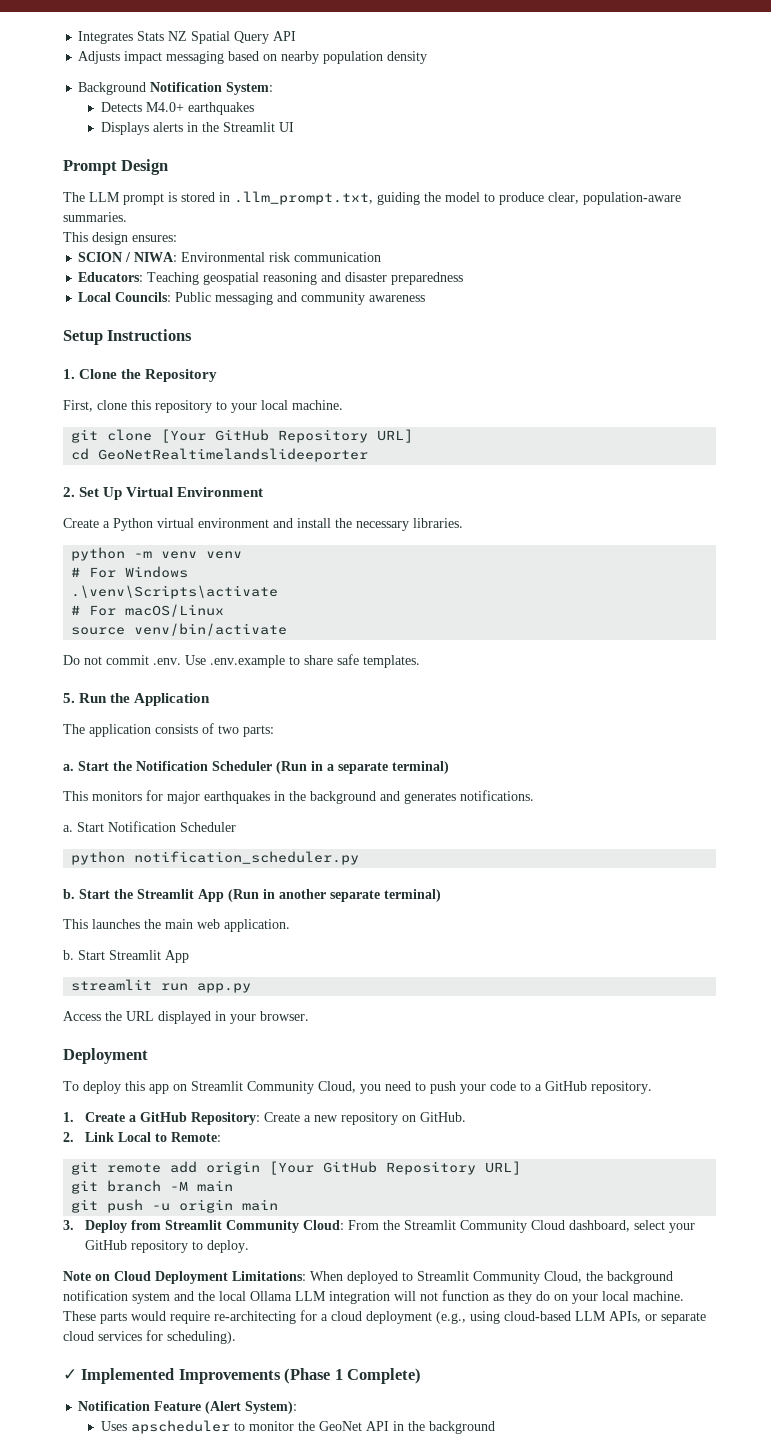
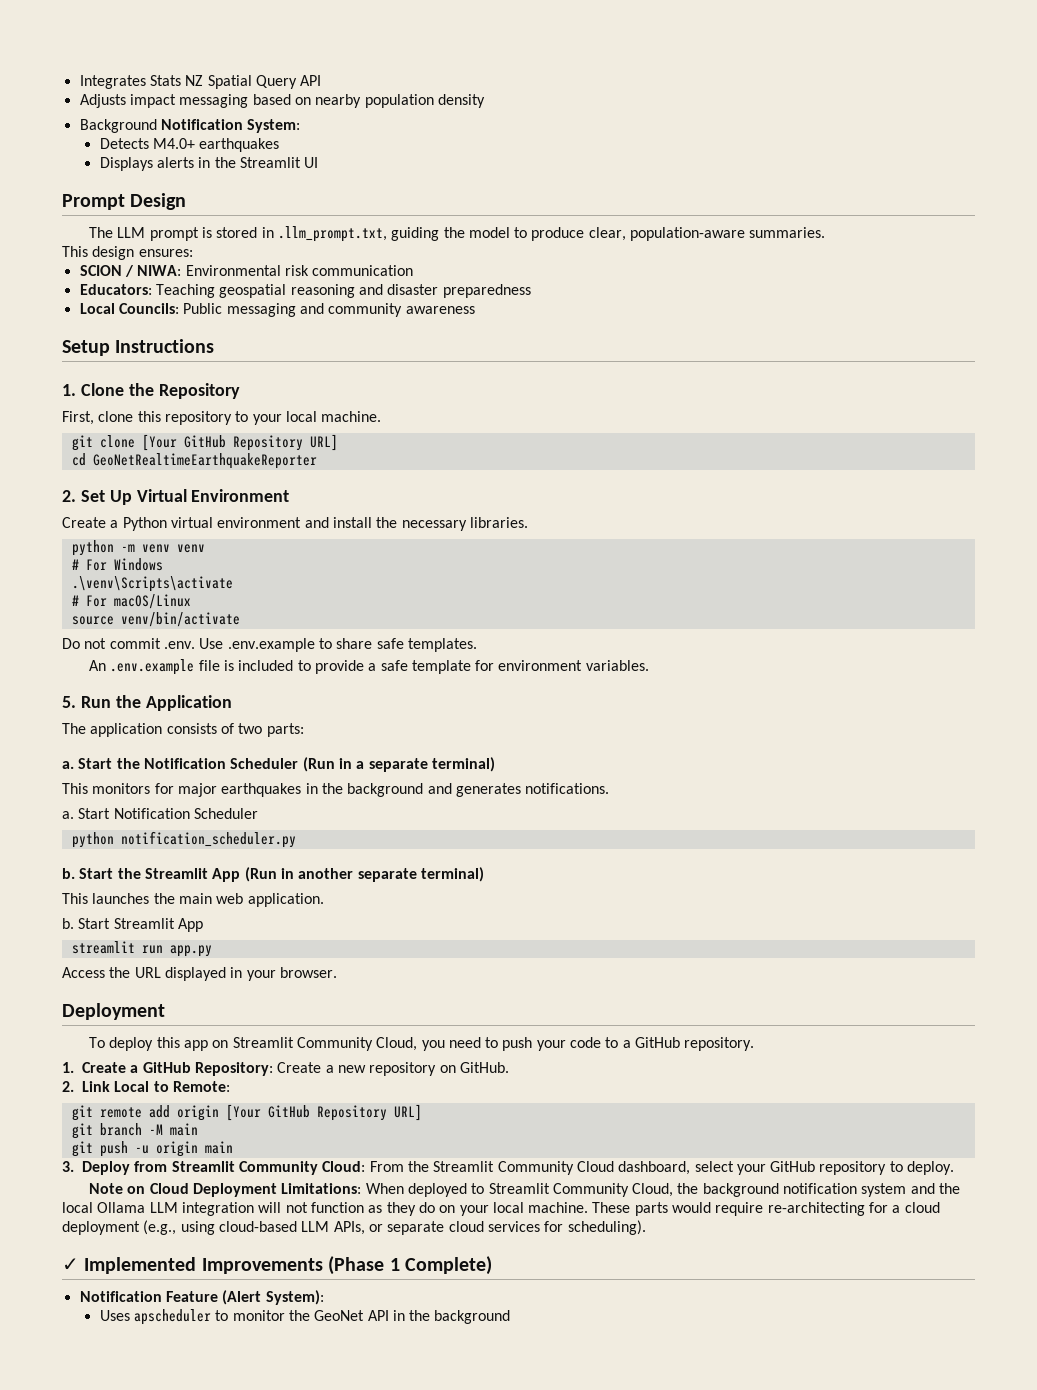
- cd GeoNetRealtimelandslideeporter
+ cd GeoNetRealtimeEarthquakeReporter
+ An .env.example file is included to provide a safe template for environment variables.

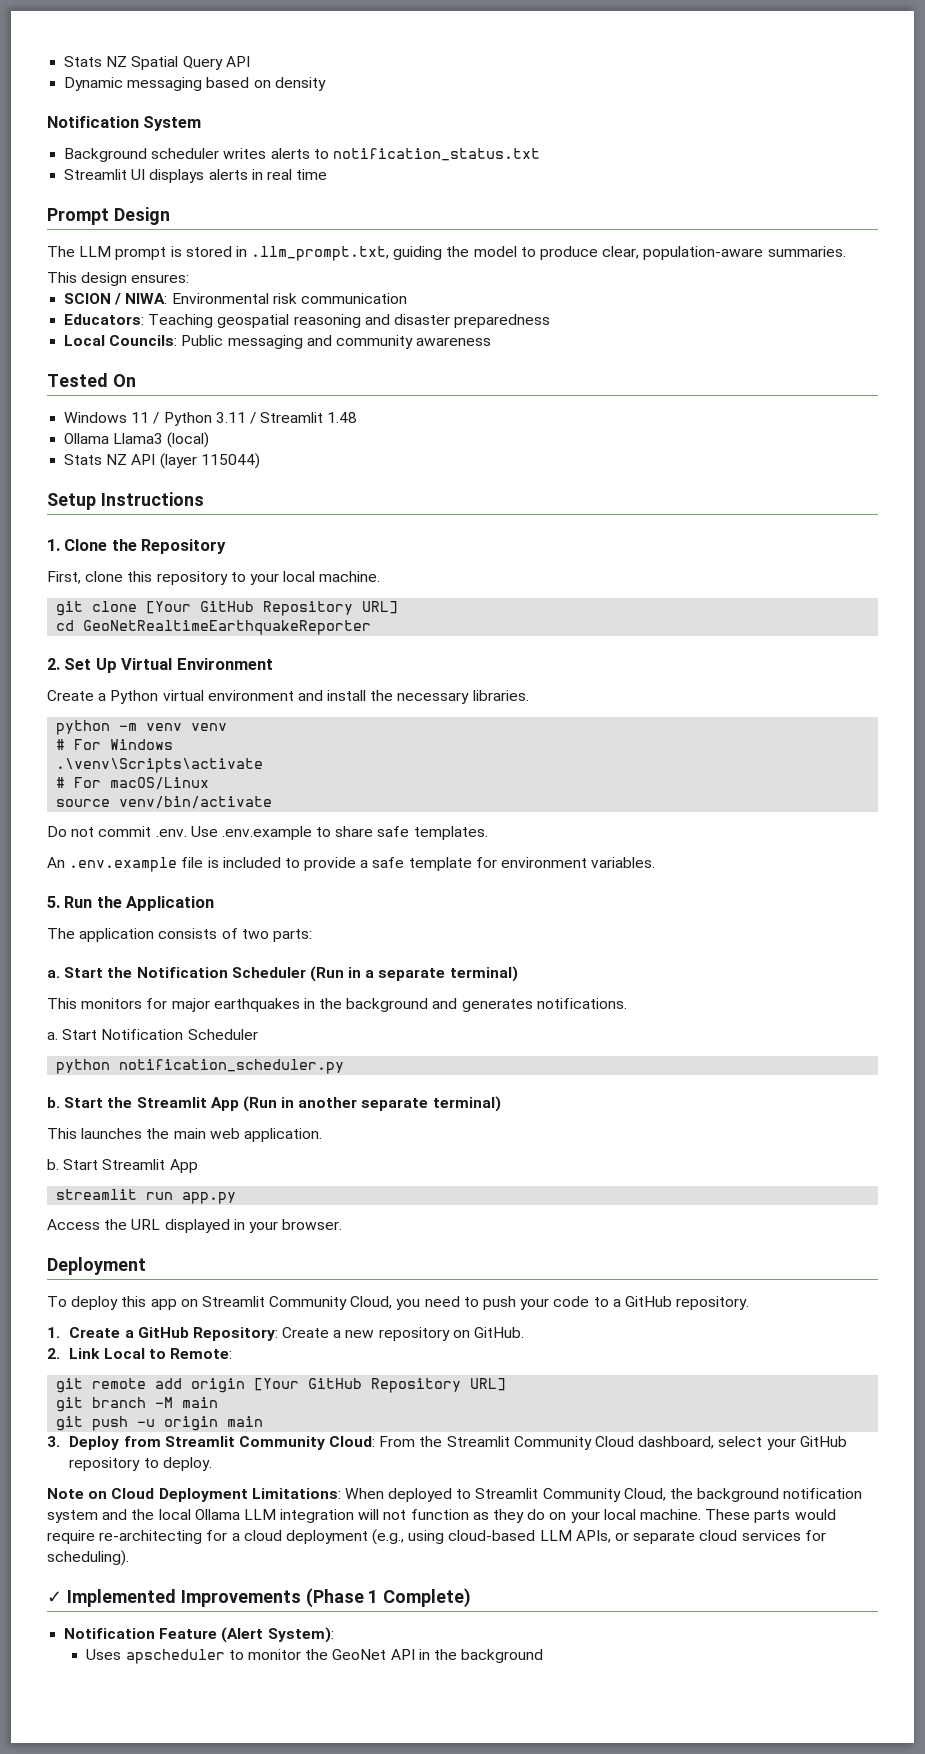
- Integrates Stats NZ Spatial Query API
+ Stats NZ Spatial Query API
- Adjusts impact messaging based on nearby population density
+ Dynamic messaging based on density
+ Notification System
- Background Notification System:
- Detects M4.0+ earthquakes
- Displays alerts in the Streamlit UI
+ Background scheduler writes alerts to notification_status.txt
+ Streamlit UI displays alerts in real time
+ Tested On
+ Windows 11 / Python 3.11 / Streamlit 1.48
+ Ollama Llama3 (local)
+ Stats NZ API (layer 115044)

